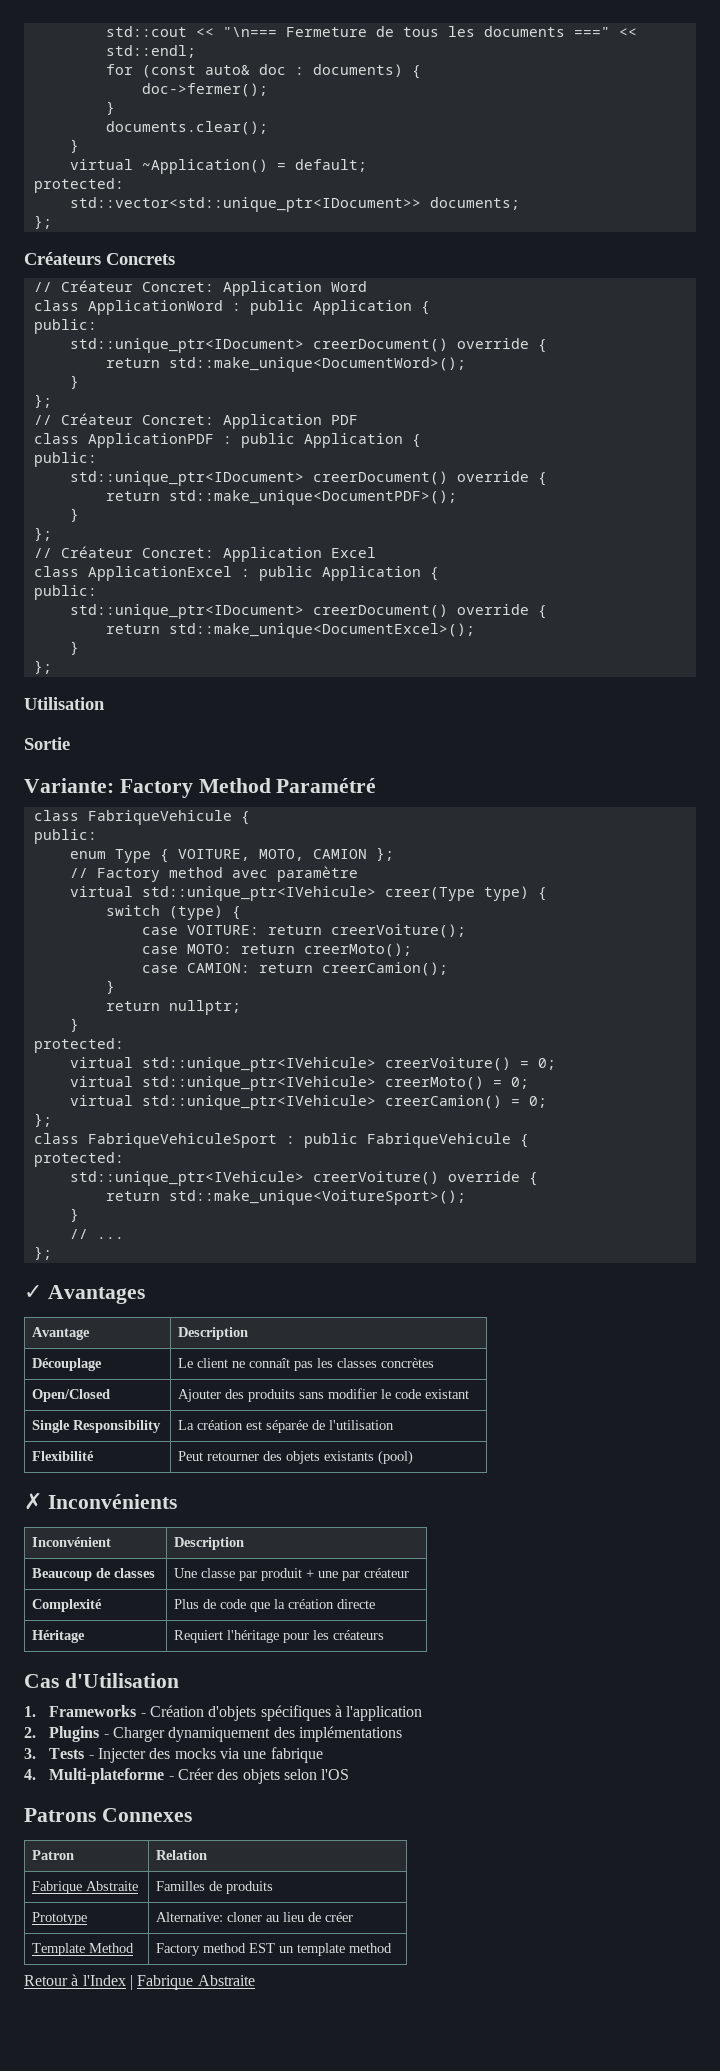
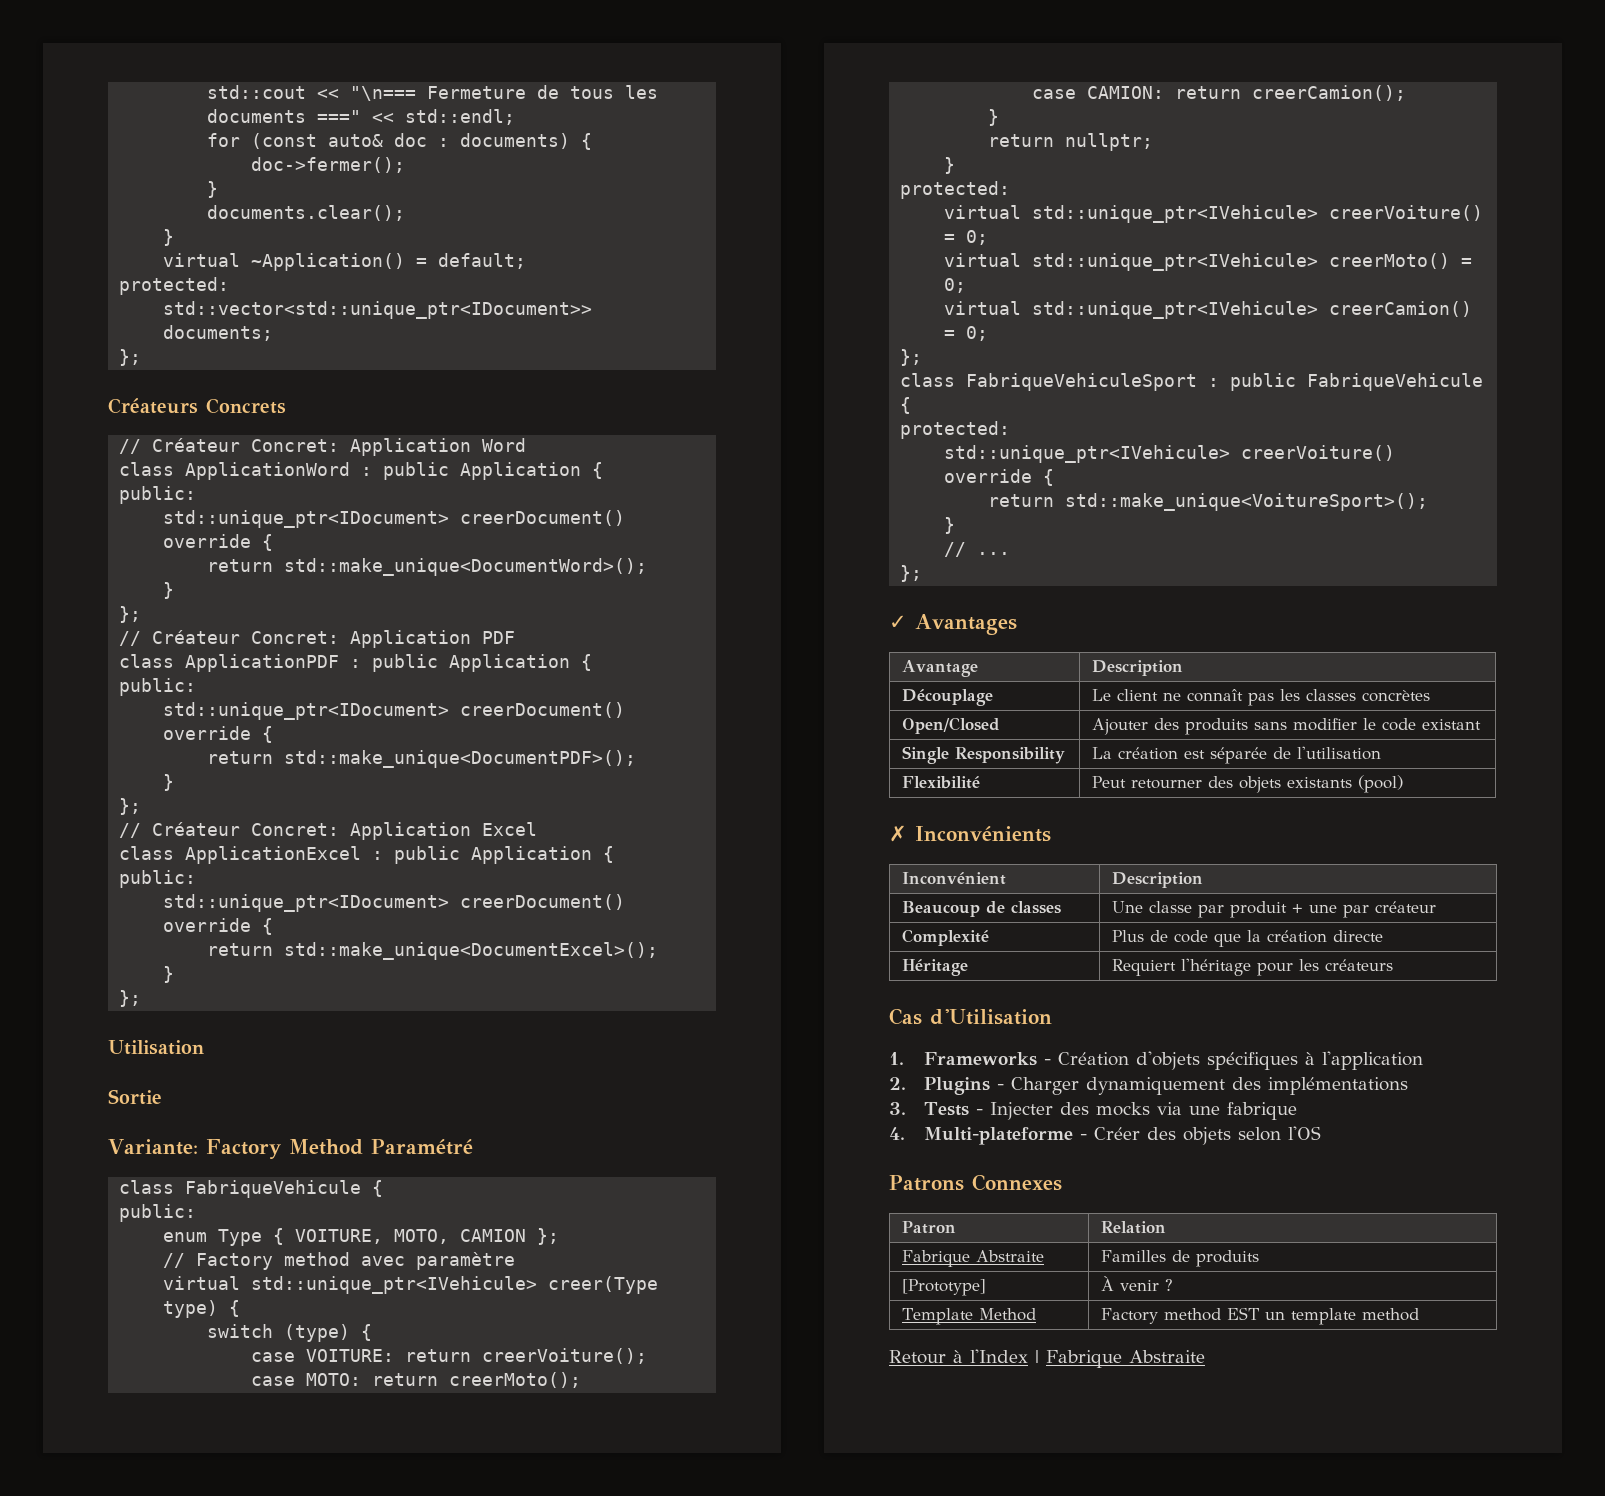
- Prototype | Alternative: cloner au lieu de créer
+ [Prototype] | À venir ?

